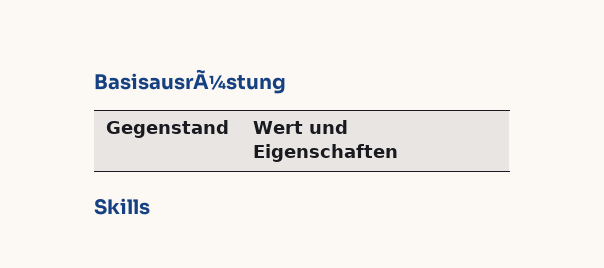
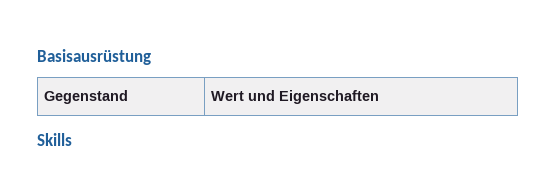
- BasisausrÃ¼stung
+ Basisausrüstung

